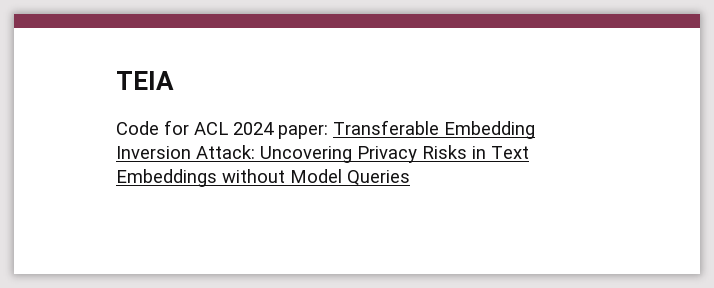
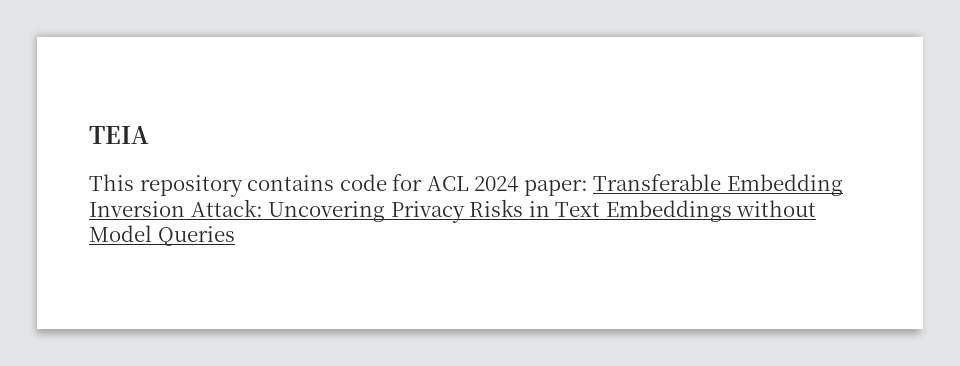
- Code for ACL 2024 paper: Transferable Embedding Inversion Attack: Uncovering Privacy Risks in Text Embeddings without Model Queries
+ This repository contains code for ACL 2024 paper: Transferable Embedding Inversion Attack: Uncovering Privacy Risks in Text Embeddings without Model Queries

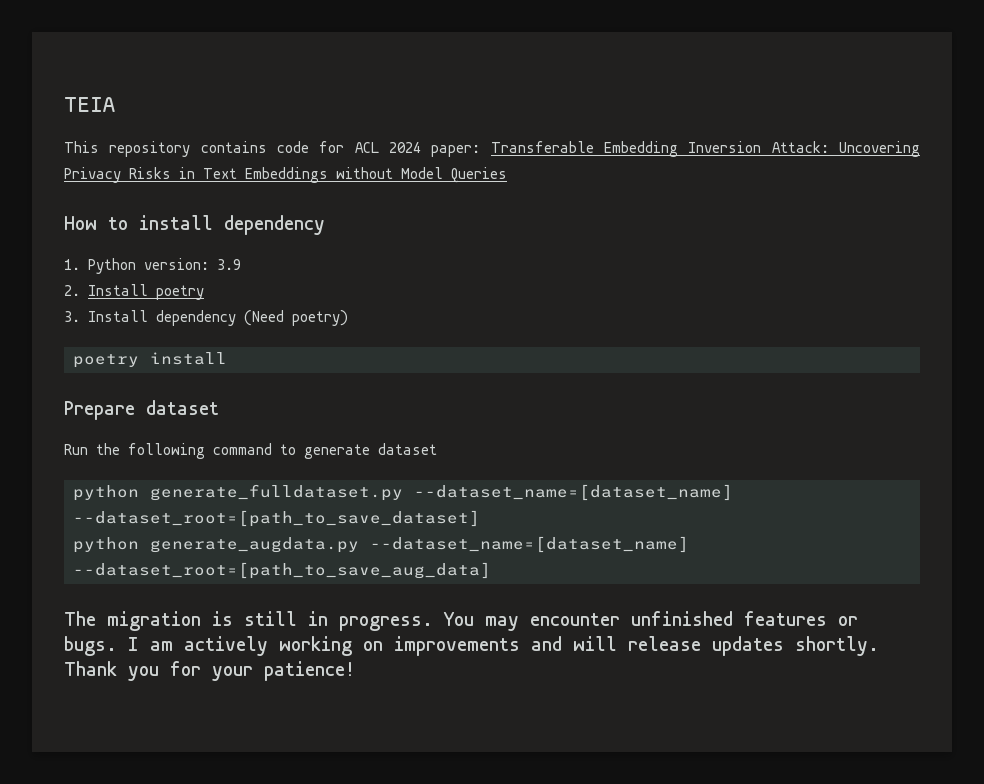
+ How to install dependency
+ 1. Python version: 3.9
+ 2. Install poetry
+ 3. Install dependency (Need poetry)
+ poetry install
+ Prepare dataset
+ Run the following command to generate dataset
+ python generate_fulldataset.py --dataset_name=[dataset_name] --dataset_root=[path_to_save_dataset]
+ python generate_augdata.py --dataset_name=[dataset_name] --dataset_root=[path_to_save_aug_data]
+ The migration is still in progress. You may encounter unfinished features or bugs. I am actively working on improvements and will release updates shortly. Thank you for your patience!

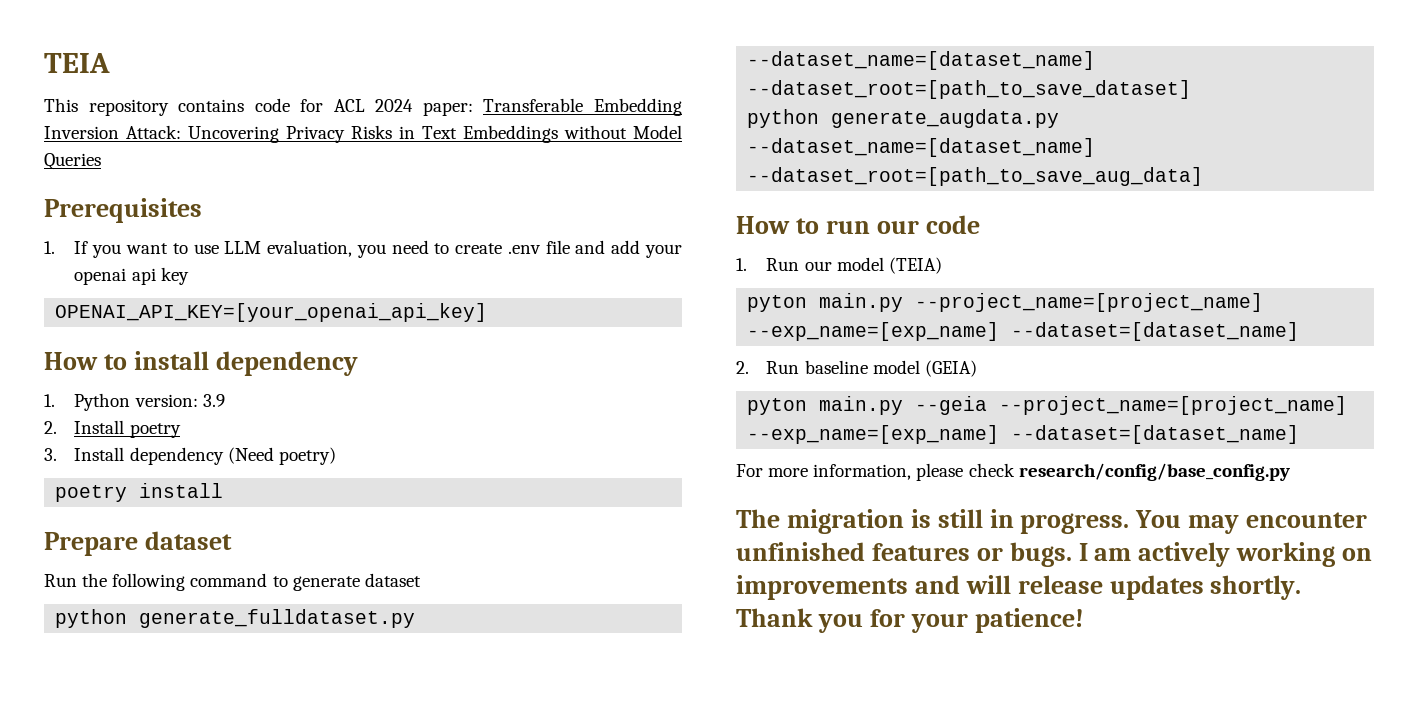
+ Prerequisites
+ 1. If you want to use LLM evaluation, you need to create .env file and add your openai api key
+ OPENAI_API_KEY=[your_openai_api_key]
+ How to run our code
+ 1. Run our model (TEIA)
+ pyton main.py --project_name=[project_name] --exp_name=[exp_name] --dataset=[dataset_name]
+ 2. Run baseline model (GEIA)
+ pyton main.py --geia --project_name=[project_name] --exp_name=[exp_name] --dataset=[dataset_name]
+ For more information, please check research/config/base_config.py

